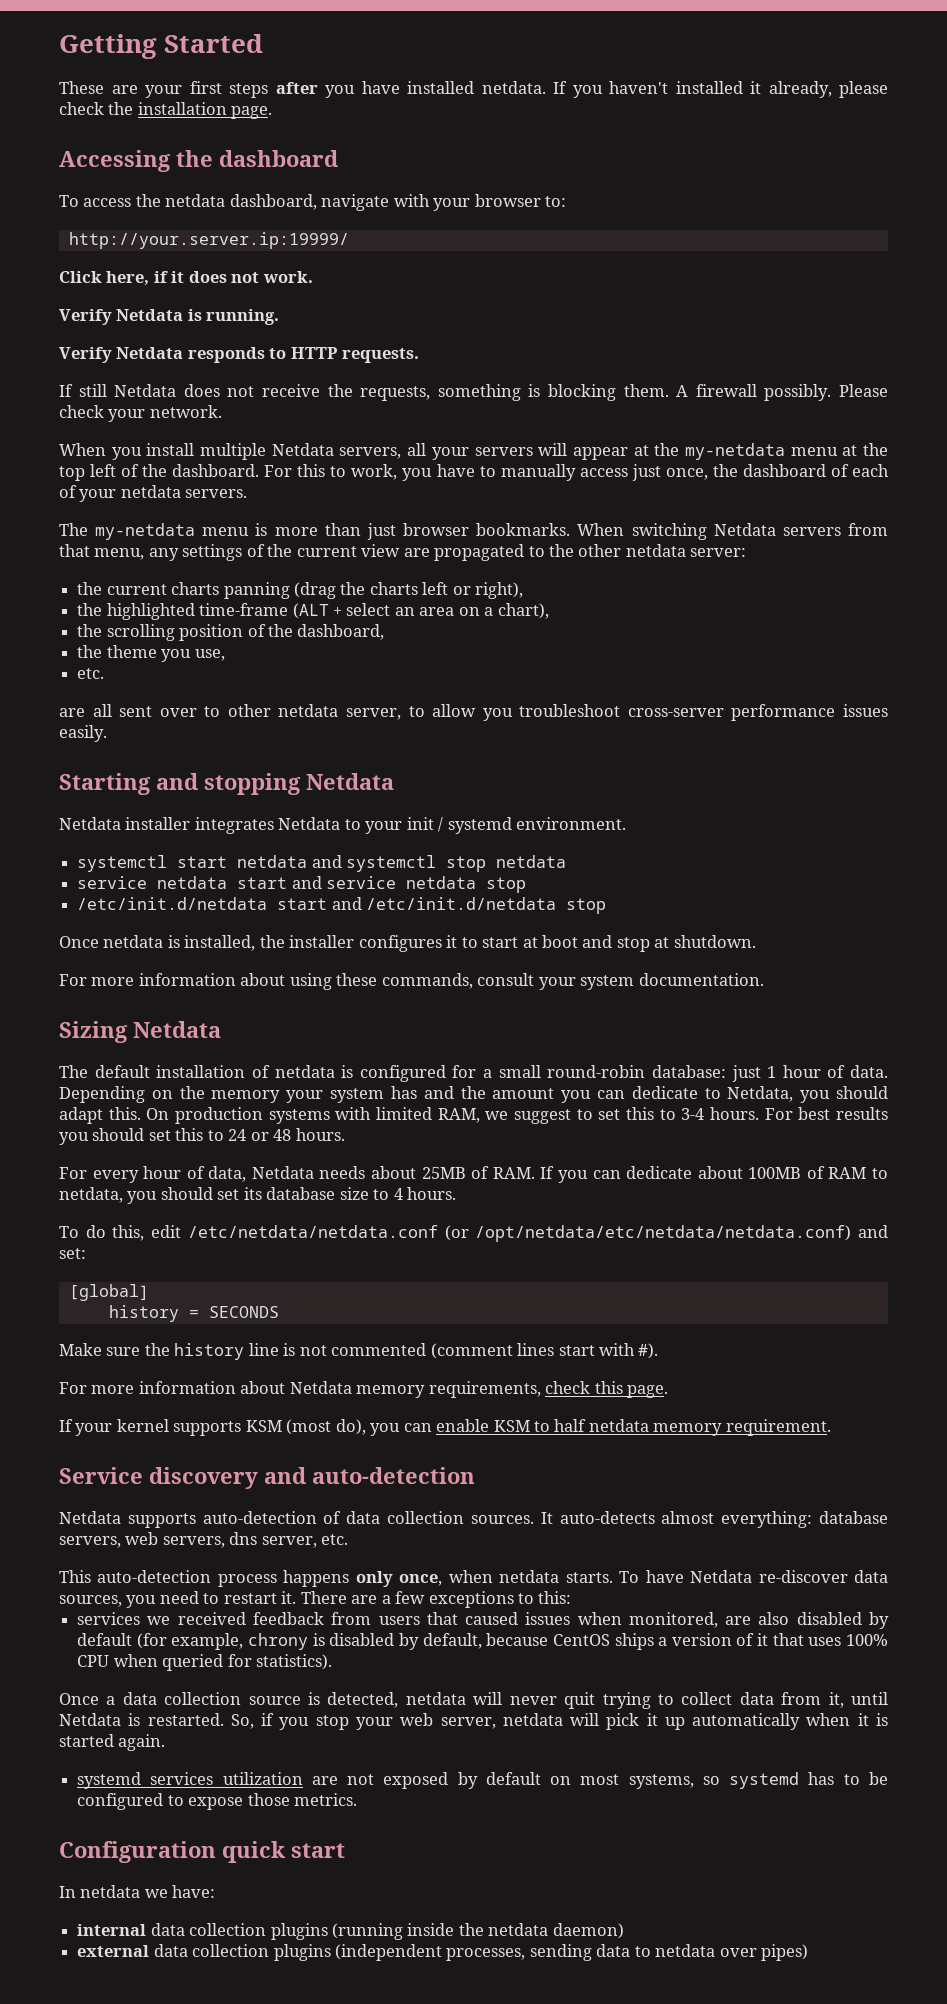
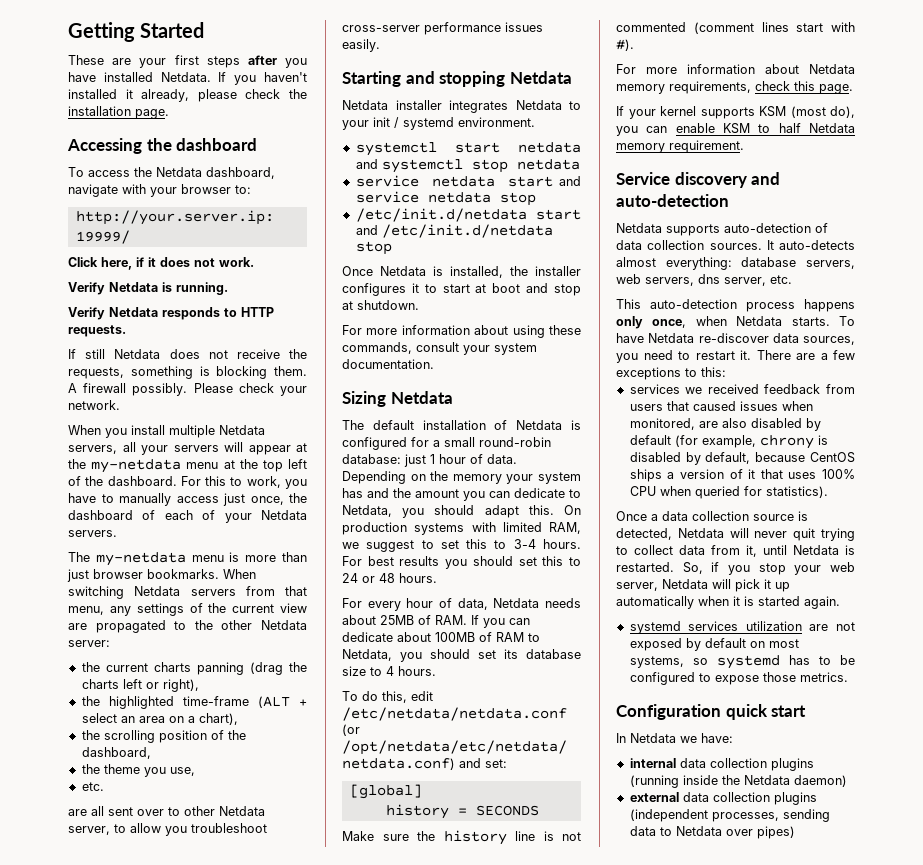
- These are your first steps after you have installed netdata.
+ These are your first steps after you have installed Netdata.
- To access the netdata dashboard, navigate with your browser to:
+ To access the Netdata dashboard, navigate with your browser to:
- For this to work, you have to manually access just once, the dashboard of each of your netdata servers.
+ For this to work, you have to manually access just once, the dashboard of each of your Netdata servers.
- When switching Netdata servers from that menu, any settings of the current view are propagated to the other netdata server:
+ When switching Netdata servers from that menu, any settings of the current view are propagated to the other Netdata server:
- are all sent over to other netdata server, to allow you troubleshoot cross-server performance issues easily.
+ are all sent over to other Netdata server, to allow you troubleshoot cross-server performance issues easily.
- Once netdata is installed, the installer configures it to start at boot and stop at shutdown.
+ Once Netdata is installed, the installer configures it to start at boot and stop at shutdown.
- The default installation of netdata is configured for a small round-robin database: just 1 hour of data.
+ The default installation of Netdata is configured for a small round-robin database: just 1 hour of data.
- For every hour of data, Netdata needs about 25MB of RAM. If you can dedicate about 100MB of RAM to netdata, you should set its database size to 4 hours.
+ For every hour of data, Netdata needs about 25MB of RAM. If you can dedicate about 100MB of RAM to Netdata, you should set its database size to 4 hours.
- If your kernel supports KSM (most do), you can enable KSM to half netdata memory requirement.
+ If your kernel supports KSM (most do), you can enable KSM to half Netdata memory requirement.
- This auto-detection process happens only once, when netdata starts.
+ This auto-detection process happens only once, when Netdata starts.
- Once a data collection source is detected, netdata will never quit trying to collect data from it, until Netdata is restarted.
+ Once a data collection source is detected, Netdata will never quit trying to collect data from it, until Netdata is restarted.
- So, if you stop your web server, netdata will pick it up automatically when it is started again.
+ So, if you stop your web server, Netdata will pick it up automatically when it is started again.
- In netdata we have:
+ In Netdata we have:
- internal data collection plugins (running inside the netdata daemon)
+ internal data collection plugins (running inside the Netdata daemon)
- external data collection plugins (independent processes, sending data to netdata over pipes)
+ external data collection plugins (independent processes, sending data to Netdata over pipes)

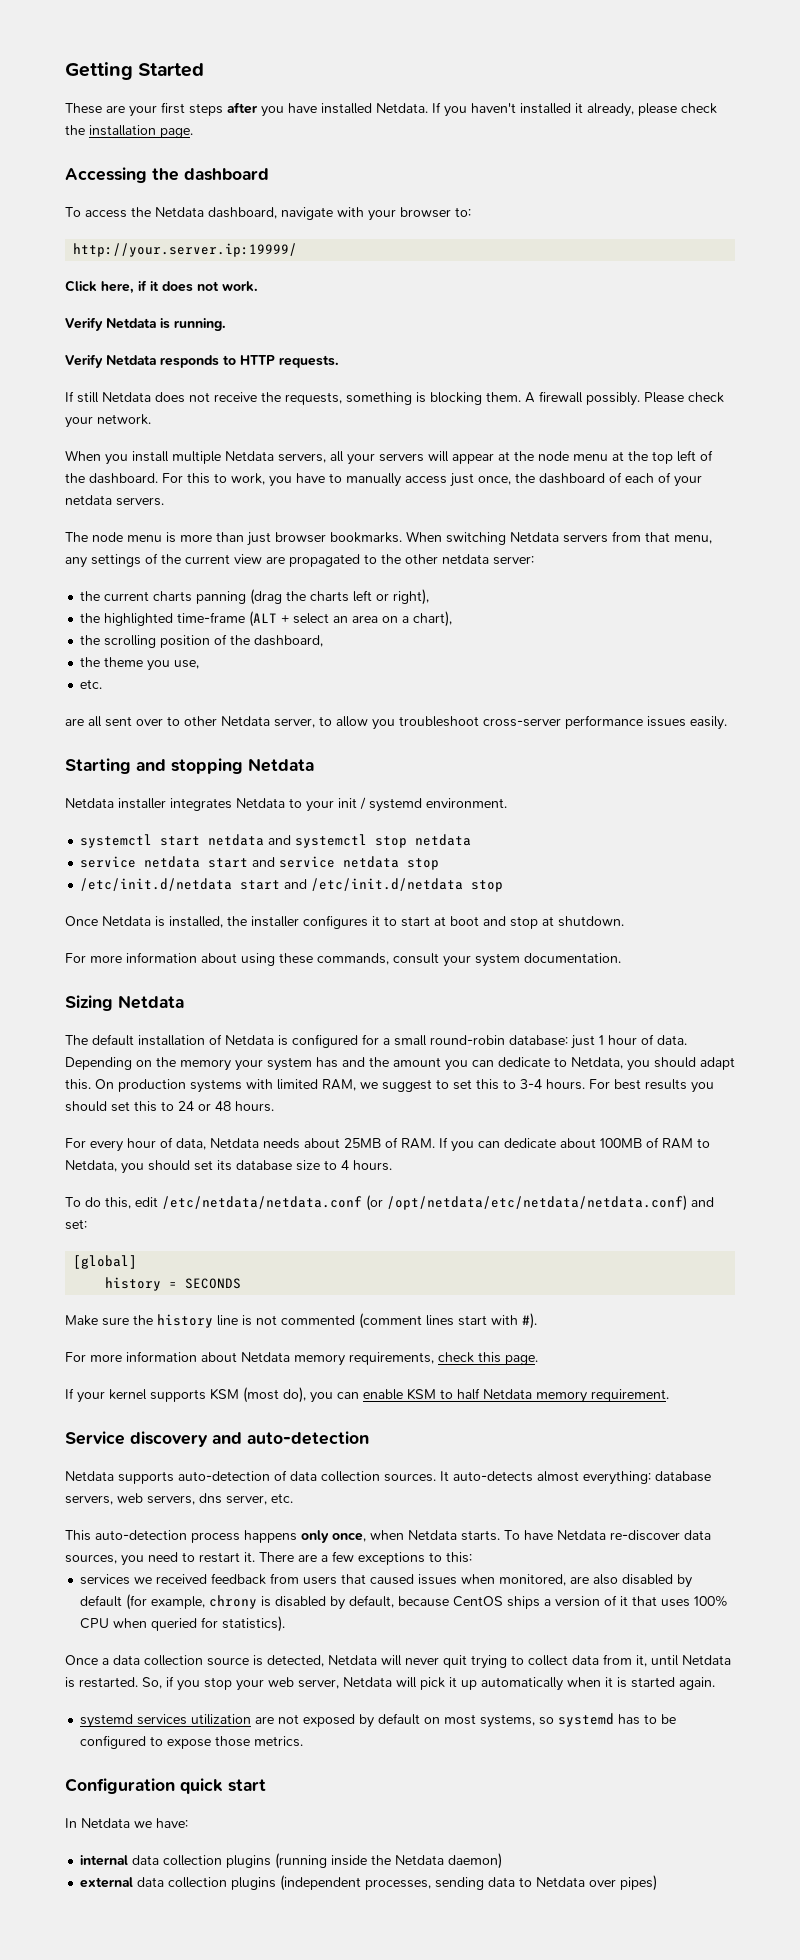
- When you install multiple Netdata servers, all your servers will appear at the my-netdata menu at the top left of the dashboard.
+ When you install multiple Netdata servers, all your servers will appear at the node menu at the top left of the dashboard.
- For this to work, you have to manually access just once, the dashboard of each of your Netdata servers.
+ For this to work, you have to manually access just once, the dashboard of each of your netdata servers.
- The my-netdata menu is more than just browser bookmarks.
+ The node menu is more than just browser bookmarks.
- When switching Netdata servers from that menu, any settings of the current view are propagated to the other Netdata server:
+ When switching Netdata servers from that menu, any settings of the current view are propagated to the other netdata server:

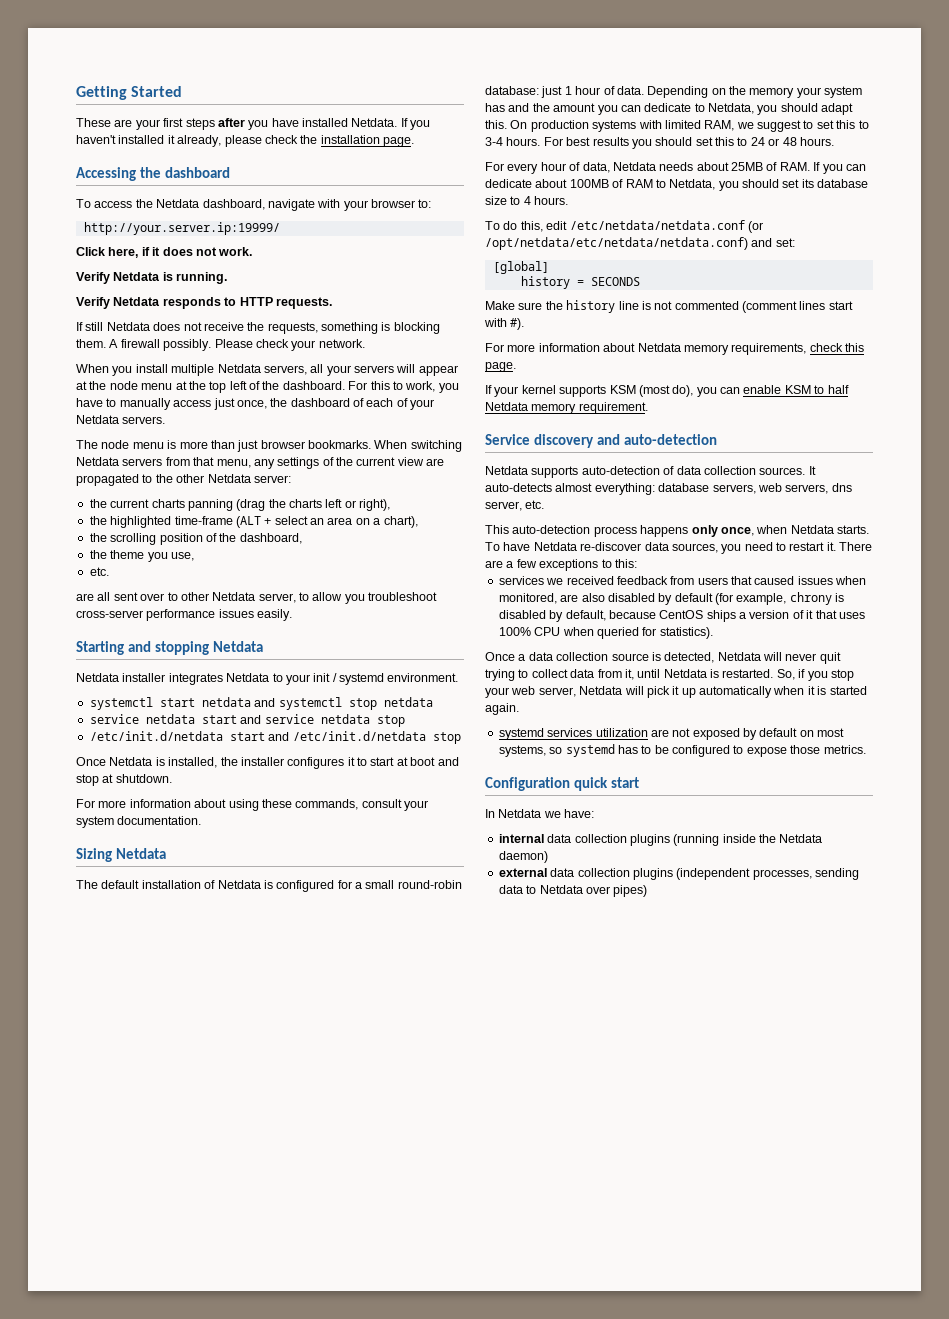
- For this to work, you have to manually access just once, the dashboard of each of your netdata servers.
+ For this to work, you have to manually access just once, the dashboard of each of your Netdata servers.
- When switching Netdata servers from that menu, any settings of the current view are propagated to the other netdata server:
+ When switching Netdata servers from that menu, any settings of the current view are propagated to the other Netdata server:

